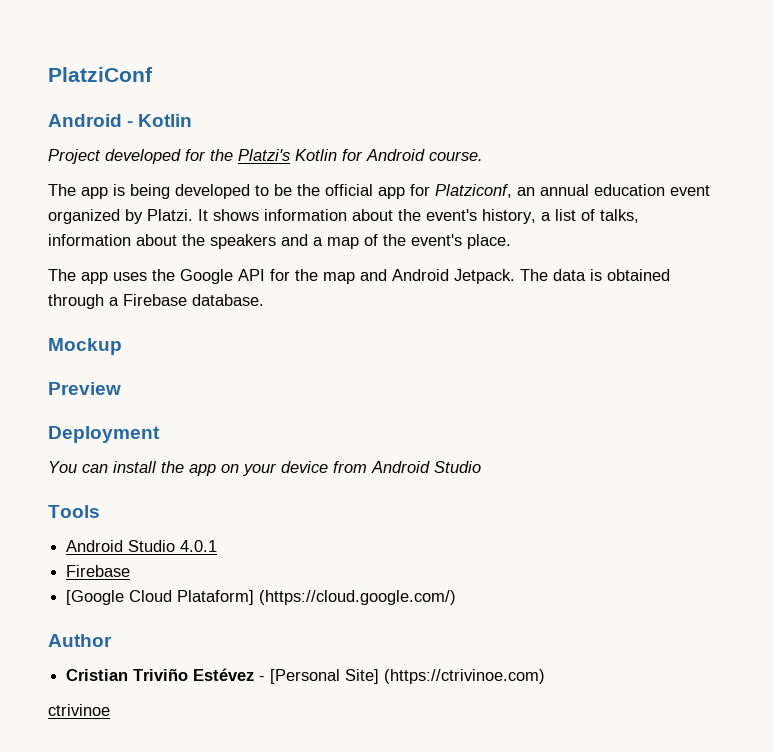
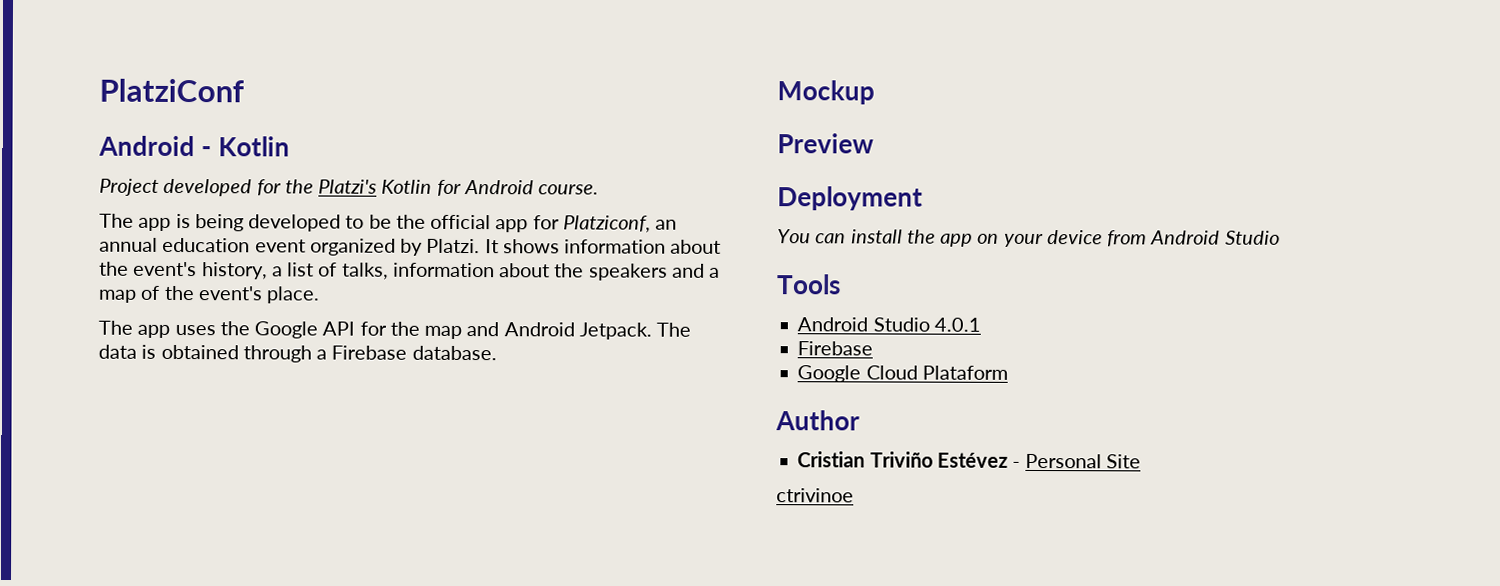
- [Google Cloud Plataform] (https://cloud.google.com/)
+ Google Cloud Plataform
- Cristian Triviño Estévez - [Personal Site] (https://ctrivinoe.com)
+ Cristian Triviño Estévez - Personal Site

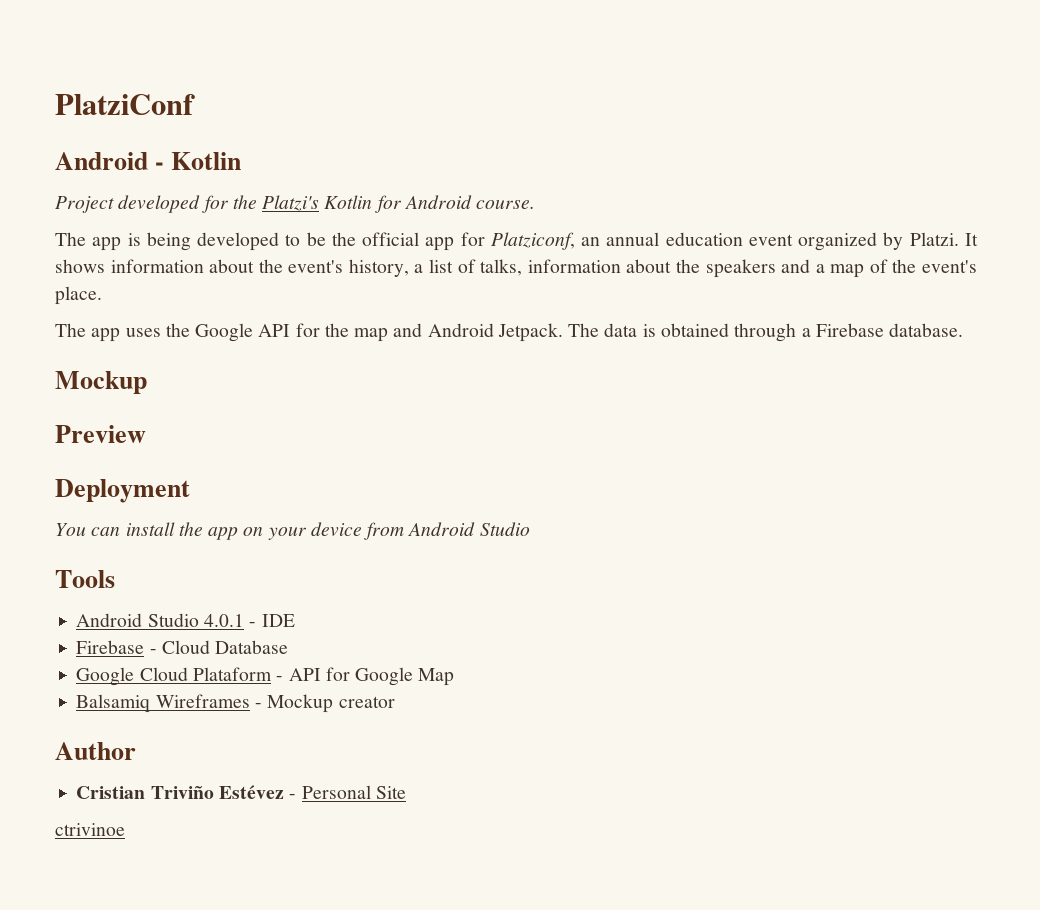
- Android Studio 4.0.1
- Firebase
+ Android Studio 4.0.1 - IDE
+ Firebase - Cloud Database
- Google Cloud Plataform
+ Google Cloud Plataform - API for Google Map
+ Balsamiq Wireframes - Mockup creator

